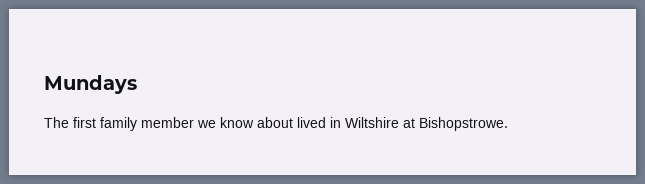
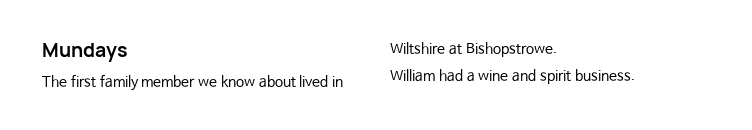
+ William had a wine and spirit business.

